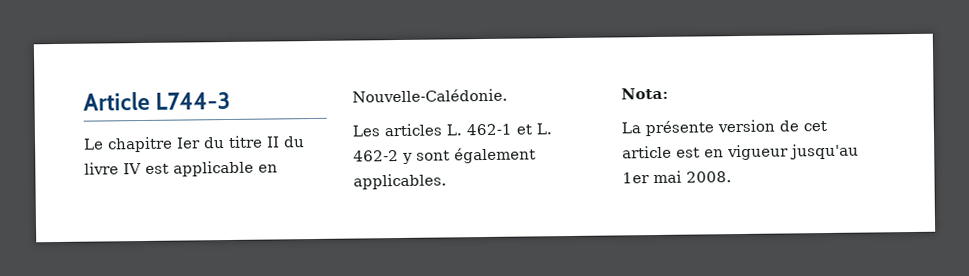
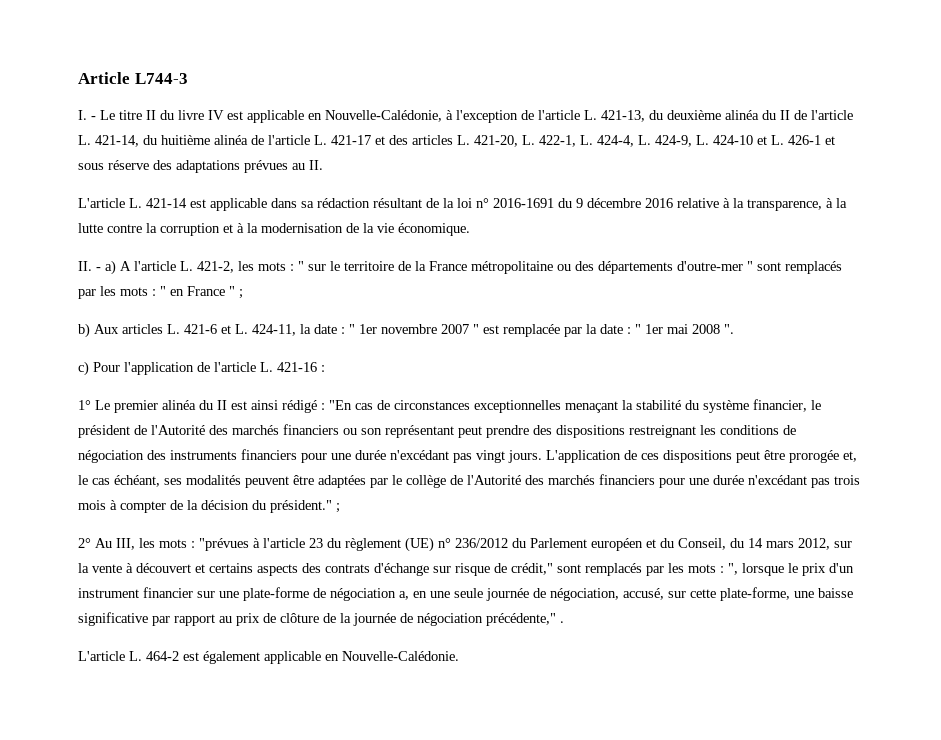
- Le chapitre Ier du titre II du livre IV est applicable en Nouvelle-Calédonie.
- Les articles L. 462-1 et L. 462-2 y sont également applicables.
- Nota:
- La présente version de cet article est en vigueur jusqu'au 1er mai 2008.
+ I. - Le titre II du livre IV est applicable en Nouvelle-Calédonie, à l'exception de l'article L. 421-13, du deuxième alinéa du II de l'article L. 421-14, du huitième alinéa de l'article L. 421-17 et des articles L. 421-20, L. 422-1, L. 424-4, L. 424-9, L. 424-10 et L. 426-1 et sous réserve des adaptations prévues au II.
+ L'article L. 421-14 est applicable dans sa rédaction résultant de la loi n° 2016-1691 du 9 décembre 2016 relative à la transparence, à la lutte contre la corruption et à la modernisation de la vie économique.
+ II. - a) A l'article L. 421-2, les mots : " sur le territoire de la France métropolitaine ou des départements d'outre-mer " sont remplacés par les mots : " en France " ;
+ b) Aux articles L. 421-6 et L. 424-11, la date : " 1er novembre 2007 " est remplacée par la date : " 1er mai 2008 ".
+ c) Pour l'application de l'article L. 421-16 :
+ 1° Le premier alinéa du II est ainsi rédigé : "En cas de circonstances exceptionnelles menaçant la stabilité du système financier, le président de l'Autorité des marchés financiers ou son représentant peut prendre des dispositions restreignant les conditions de négociation des instruments financiers pour une durée n'excédant pas vingt jours. L'application de ces dispositions peut être prorogée et, le cas échéant, ses modalités peuvent être adaptées par le collège de l'Autorité des marchés financiers pour une durée n'excédant pas trois mois à compter de la décision du président." ;
+ 2° Au III, les mots : "prévues à l'article 23 du règlement (UE) n° 236/2012 du Parlement européen et du Conseil, du 14 mars 2012, sur la vente à découvert et certains aspects des contrats d'échange sur risque de crédit," sont remplacés par les mots : ", lorsque le prix d'un instrument financier sur une plate-forme de négociation a, en une seule journée de négociation, accusé, sur cette plate-forme, une baisse significative par rapport au prix de clôture de la journée de négociation précédente," .
+ L'article L. 464-2 est également applicable en Nouvelle-Calédonie.

